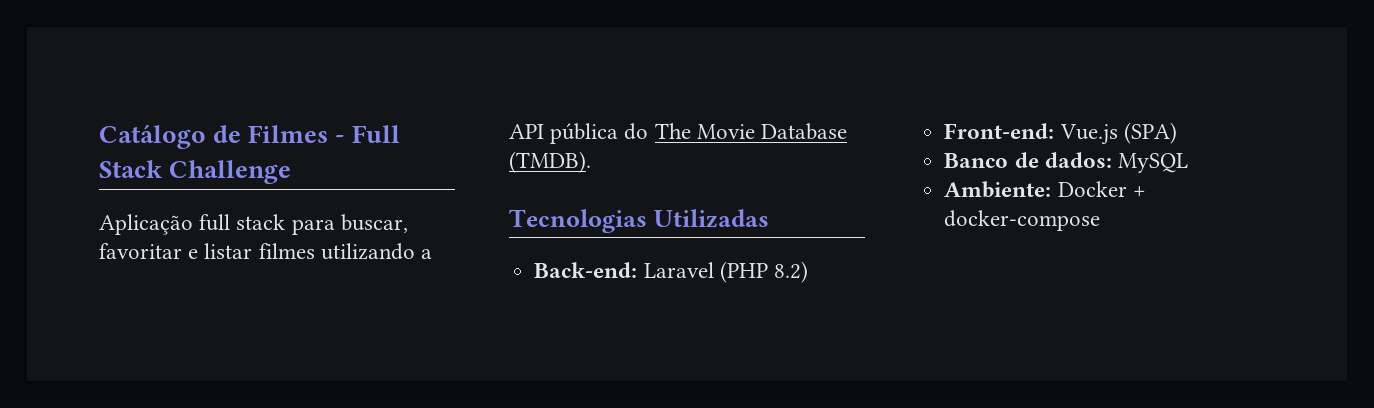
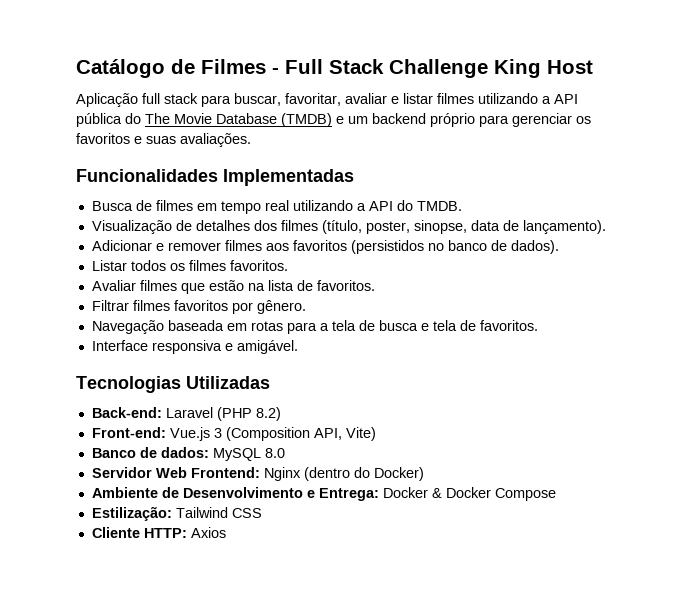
- Catálogo de Filmes - Full Stack Challenge
+ Catálogo de Filmes - Full Stack Challenge King Host
- Aplicação full stack para buscar, favoritar e listar filmes utilizando a API pública do The Movie Database (TMDB).
+ Aplicação full stack para buscar, favoritar, avaliar e listar filmes utilizando a API pública do The Movie Database (TMDB) e um backend próprio para gerenciar os favoritos e suas avaliações.
+ Funcionalidades Implementadas
+ Busca de filmes em tempo real utilizando a API do TMDB.
+ Visualização de detalhes dos filmes (título, poster, sinopse, data de lançamento).
+ Adicionar e remover filmes aos favoritos (persistidos no banco de dados).
+ Listar todos os filmes favoritos.
+ Avaliar filmes que estão na lista de favoritos.
+ Filtrar filmes favoritos por gênero.
+ Navegação baseada em rotas para a tela de busca e tela de favoritos.
+ Interface responsiva e amigável.
- Front-end: Vue.js (SPA)
+ Front-end: Vue.js 3 (Composition API, Vite)
- Banco de dados: MySQL
- Ambiente: Docker + docker-compose
+ Banco de dados: MySQL 8.0
+ Servidor Web Frontend: Nginx (dentro do Docker)
+ Ambiente de Desenvolvimento e Entrega: Docker & Docker Compose
+ Estilização: Tailwind CSS
+ Cliente HTTP: Axios

